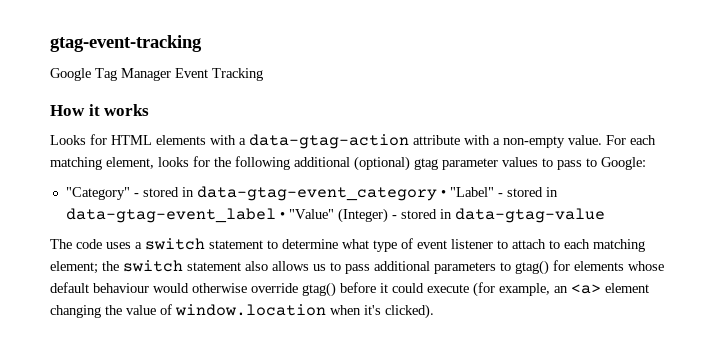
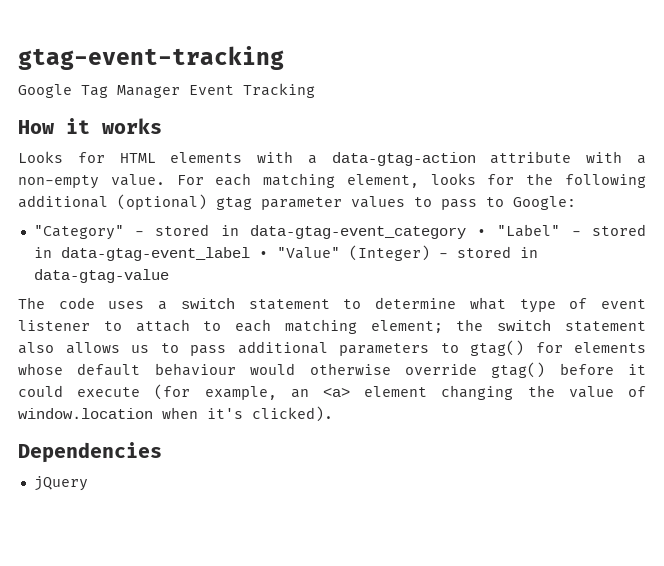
+ Dependencies
+ jQuery

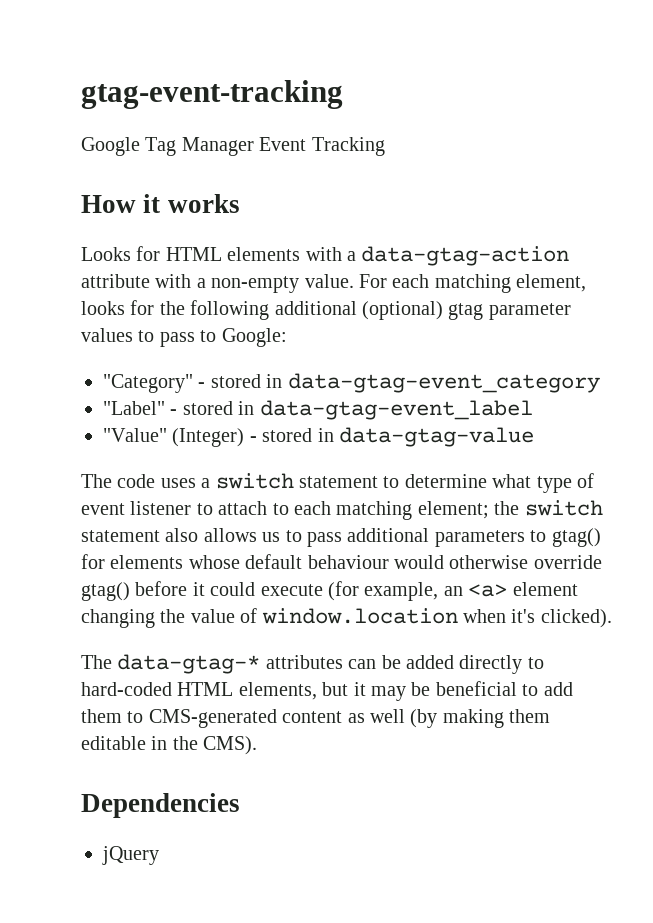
- "Category" - stored in data-gtag-event_category • "Label" - stored in data-gtag-event_label • "Value" (Integer) - stored in data-gtag-value
+ "Category" - stored in data-gtag-event_category
+ "Label" - stored in data-gtag-event_label
+ "Value" (Integer) - stored in data-gtag-value
+ The data-gtag-* attributes can be added directly to hard-coded HTML elements, but it may be beneficial to add them to CMS-generated content as well (by making them editable in the CMS).

